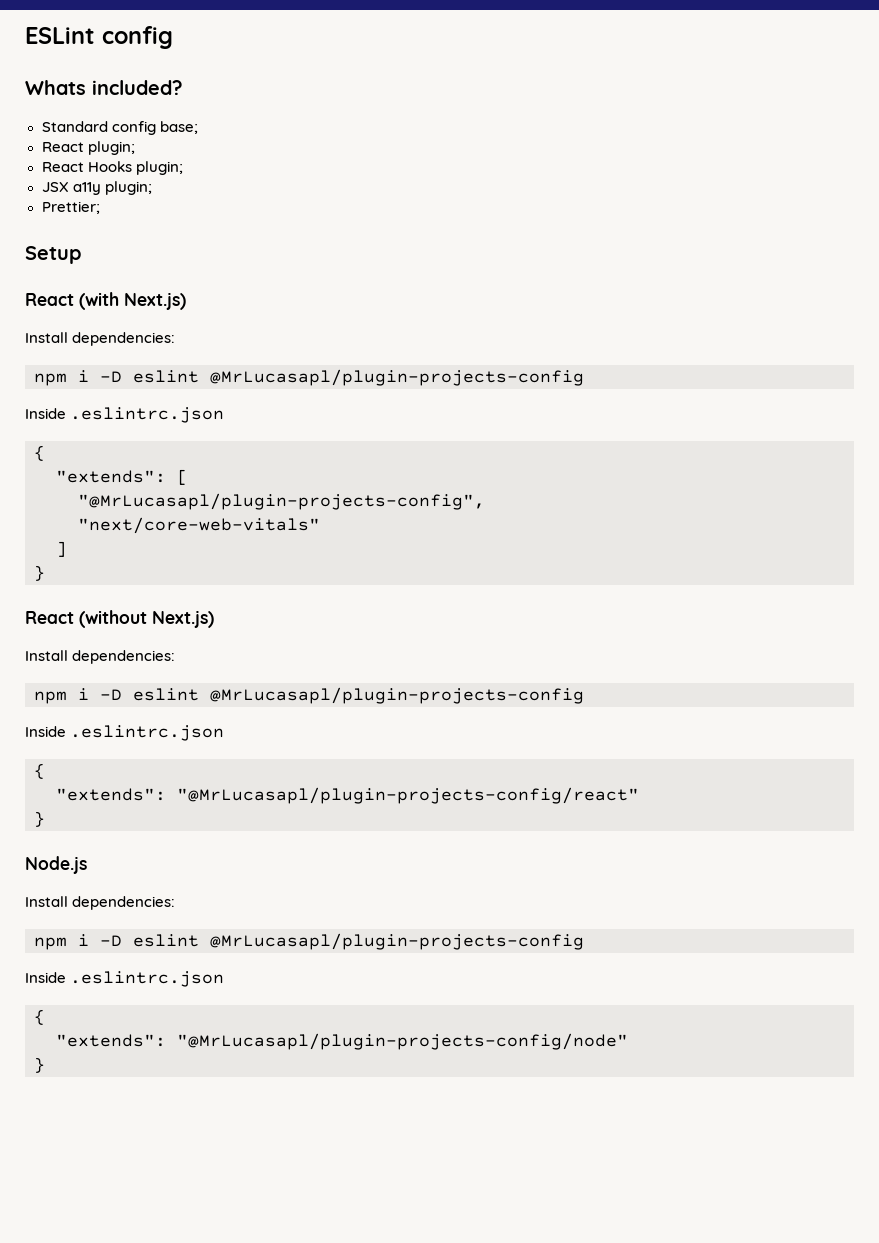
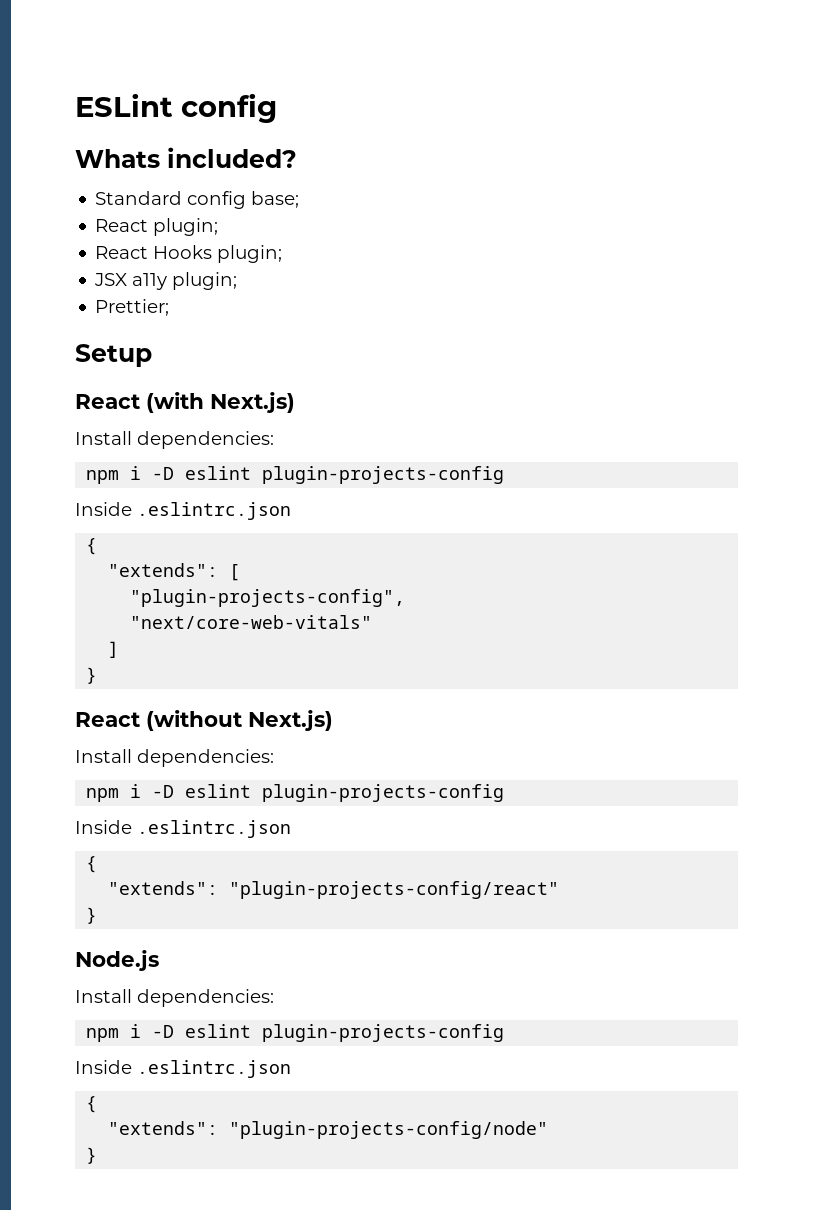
  React (with Next.js)
  Install dependencies:
- npm i -D eslint @MrLucasapl/plugin-projects-config
+ npm i -D eslint plugin-projects-config
- "@MrLucasapl/plugin-projects-config",
+ "plugin-projects-config",
  React (without Next.js)
  Install dependencies:
- npm i -D eslint @MrLucasapl/plugin-projects-config
+ npm i -D eslint plugin-projects-config
  Inside .eslintrc.json
  {
- "extends": "@MrLucasapl/plugin-projects-config/react"
+ "extends": "plugin-projects-config/react"
  Node.js
  Install dependencies:
- npm i -D eslint @MrLucasapl/plugin-projects-config
+ npm i -D eslint plugin-projects-config
  Inside .eslintrc.json
  {
- "extends": "@MrLucasapl/plugin-projects-config/node"
+ "extends": "plugin-projects-config/node"

